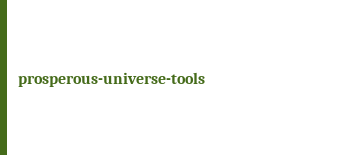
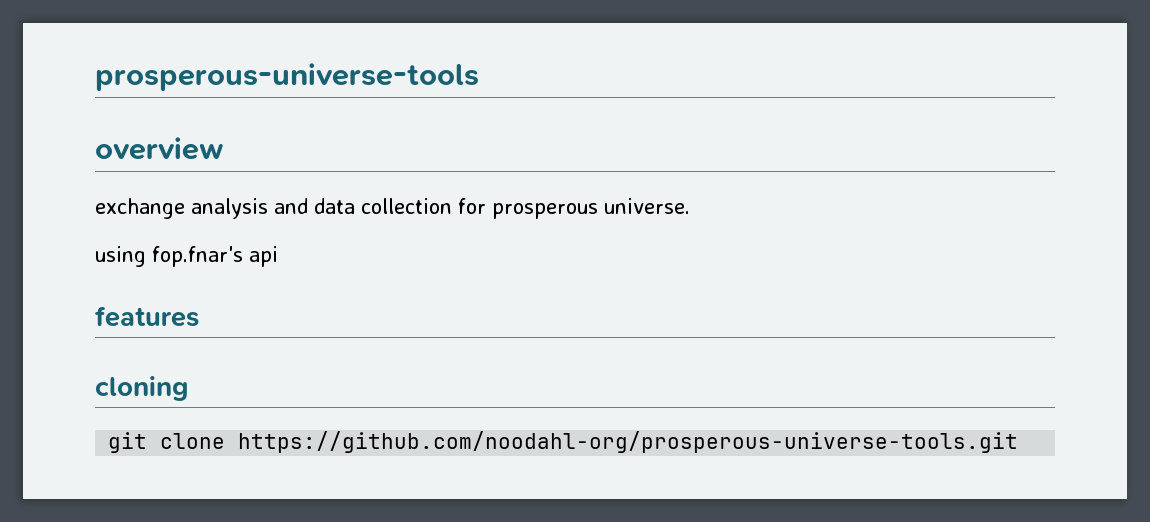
+ overview
+ exchange analysis and data collection for prosperous universe.
+ using fop.fnar's api
+ features
+ cloning
+ git clone https://github.com/noodahl-org/prosperous-universe-tools.git

